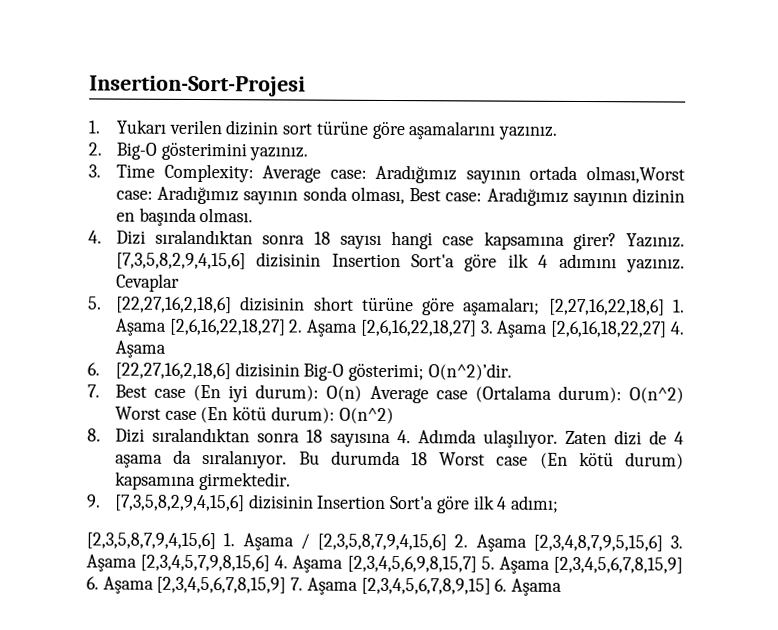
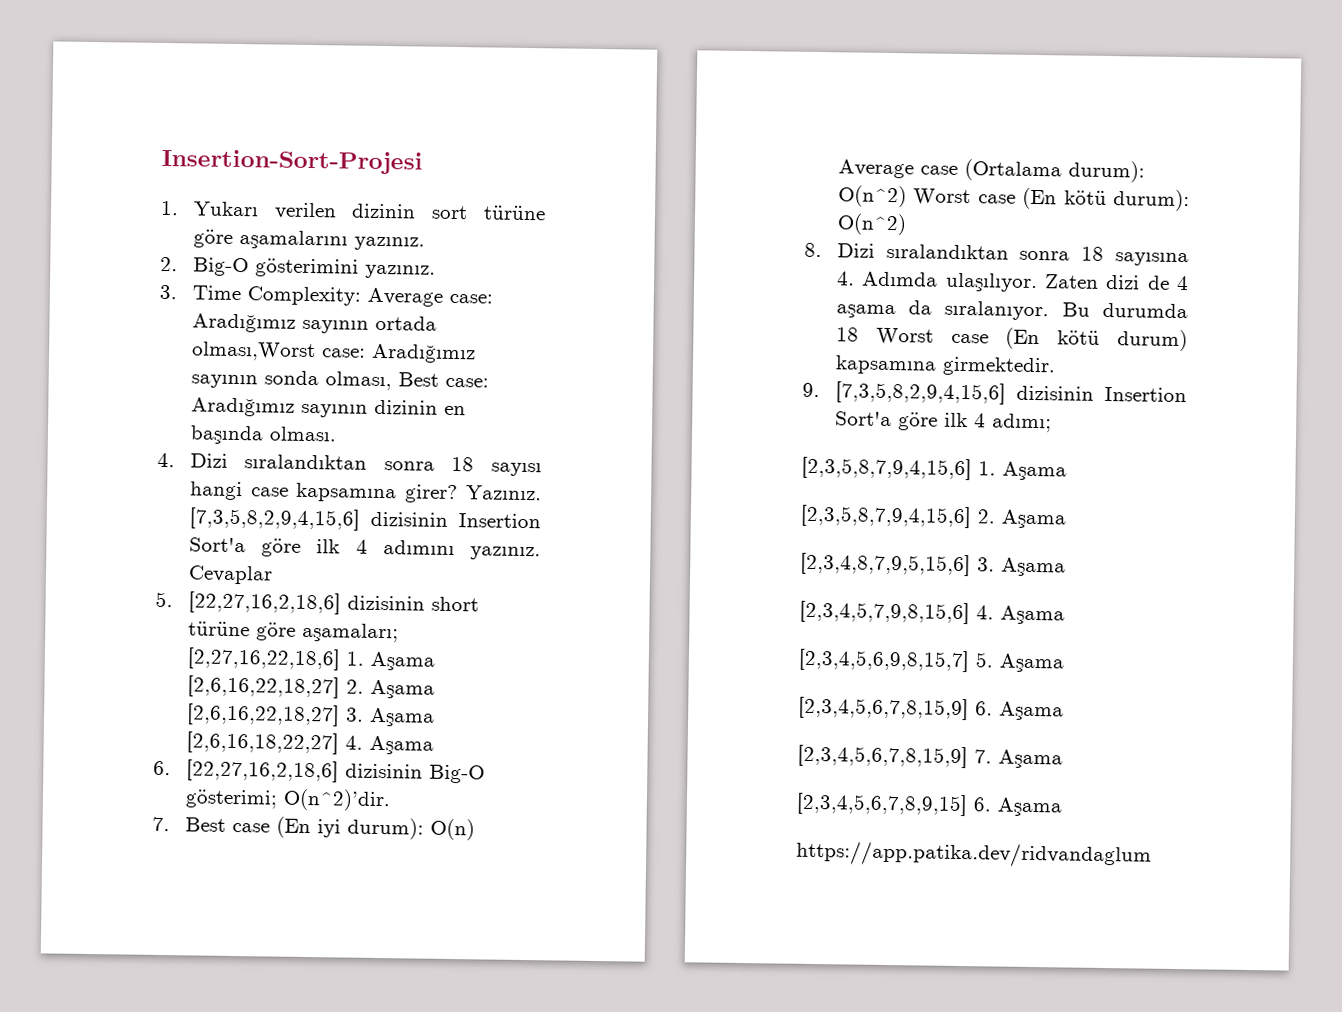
- [2,3,5,8,7,9,4,15,6] 1. Aşama / [2,3,5,8,7,9,4,15,6] 2. Aşama [2,3,4,8,7,9,5,15,6] 3. Aşama [2,3,4,5,7,9,8,15,6] 4. Aşama [2,3,4,5,6,9,8,15,7] 5. Aşama [2,3,4,5,6,7,8,15,9] 6. Aşama [2,3,4,5,6,7,8,15,9] 7. Aşama [2,3,4,5,6,7,8,9,15] 6. Aşama
+ [2,3,5,8,7,9,4,15,6] 1. Aşama
+ [2,3,5,8,7,9,4,15,6] 2. Aşama
+ [2,3,4,8,7,9,5,15,6] 3. Aşama
+ [2,3,4,5,7,9,8,15,6] 4. Aşama
+ [2,3,4,5,6,9,8,15,7] 5. Aşama
+ [2,3,4,5,6,7,8,15,9] 6. Aşama
+ [2,3,4,5,6,7,8,15,9] 7. Aşama
+ [2,3,4,5,6,7,8,9,15] 6. Aşama
+ https://app.patika.dev/ridvandaglum

